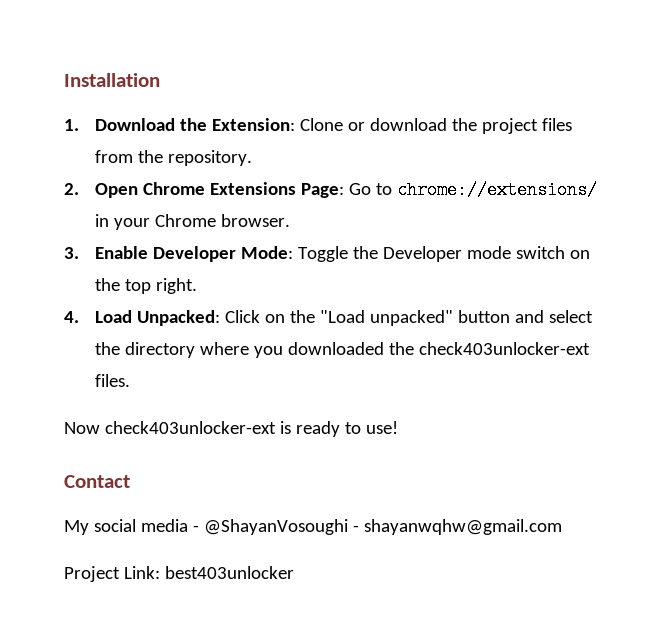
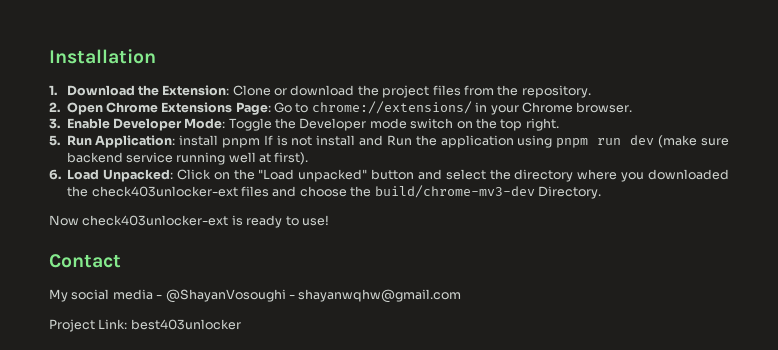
- 4. Load Unpacked: Click on the "Load unpacked" button and select the directory where you downloaded the check403unlocker-ext files.
+ 5. Run Application: install pnpm If is not install and Run the application using pnpm run dev (make sure backend service running well at first).
+ 6. Load Unpacked: Click on the "Load unpacked" button and select the directory where you downloaded the check403unlocker-ext files and choose the build/chrome-mv3-dev Directory.

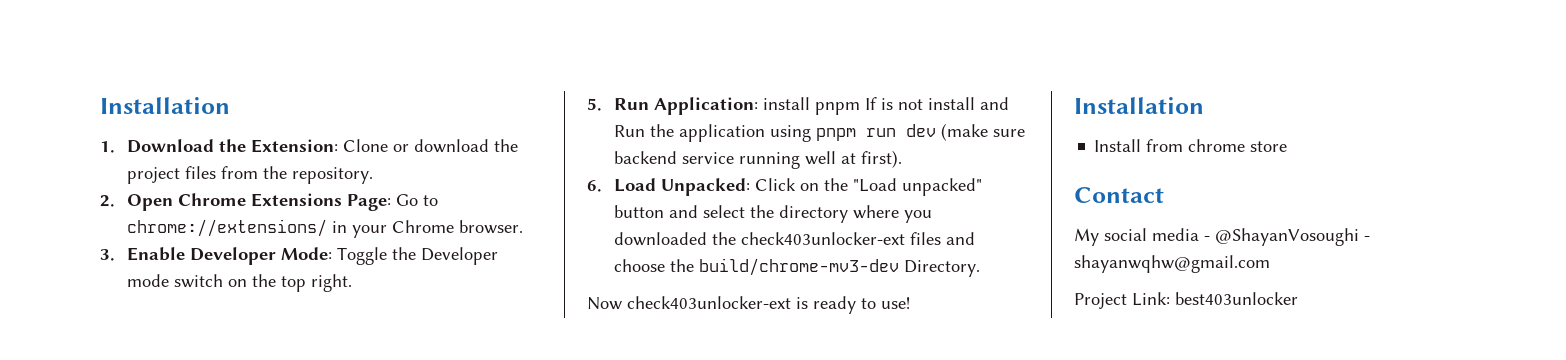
  Now check403unlocker-ext is ready to use!
+ Installation
+ Install from chrome store

